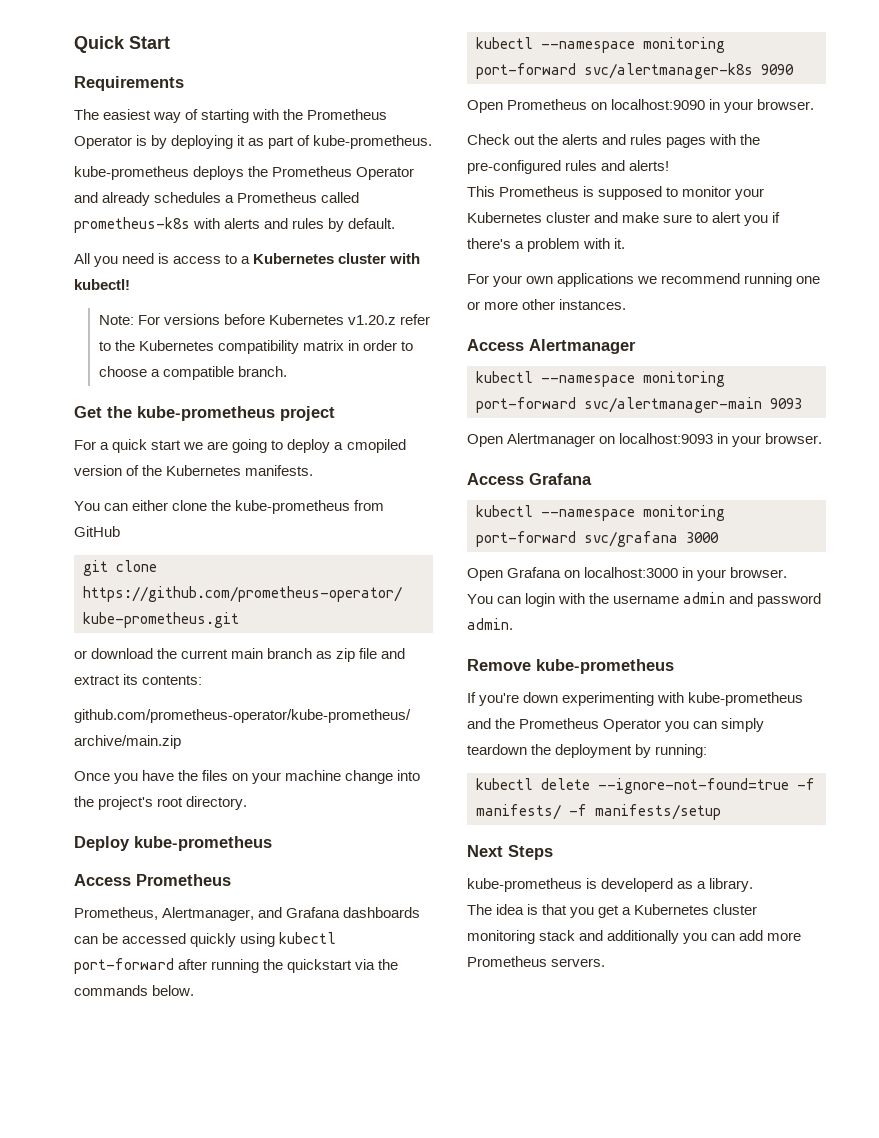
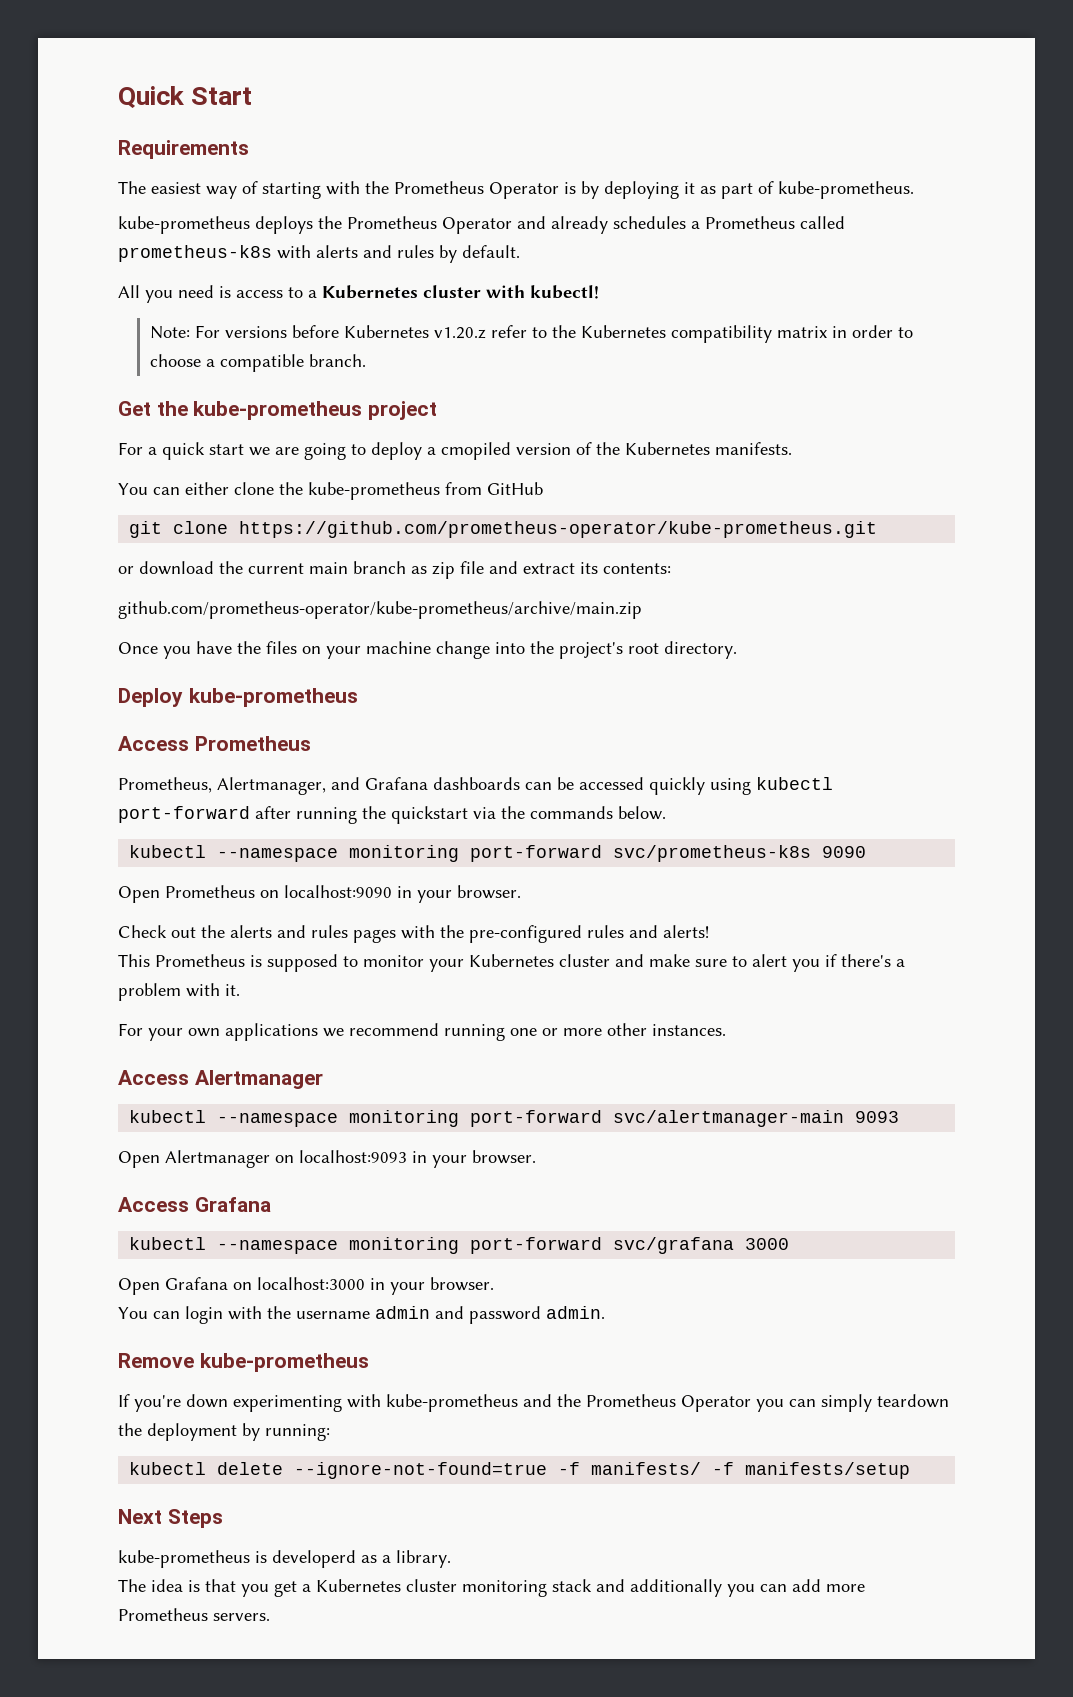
- kubectl --namespace monitoring port-forward svc/alertmanager-k8s 9090
+ kubectl --namespace monitoring port-forward svc/prometheus-k8s 9090

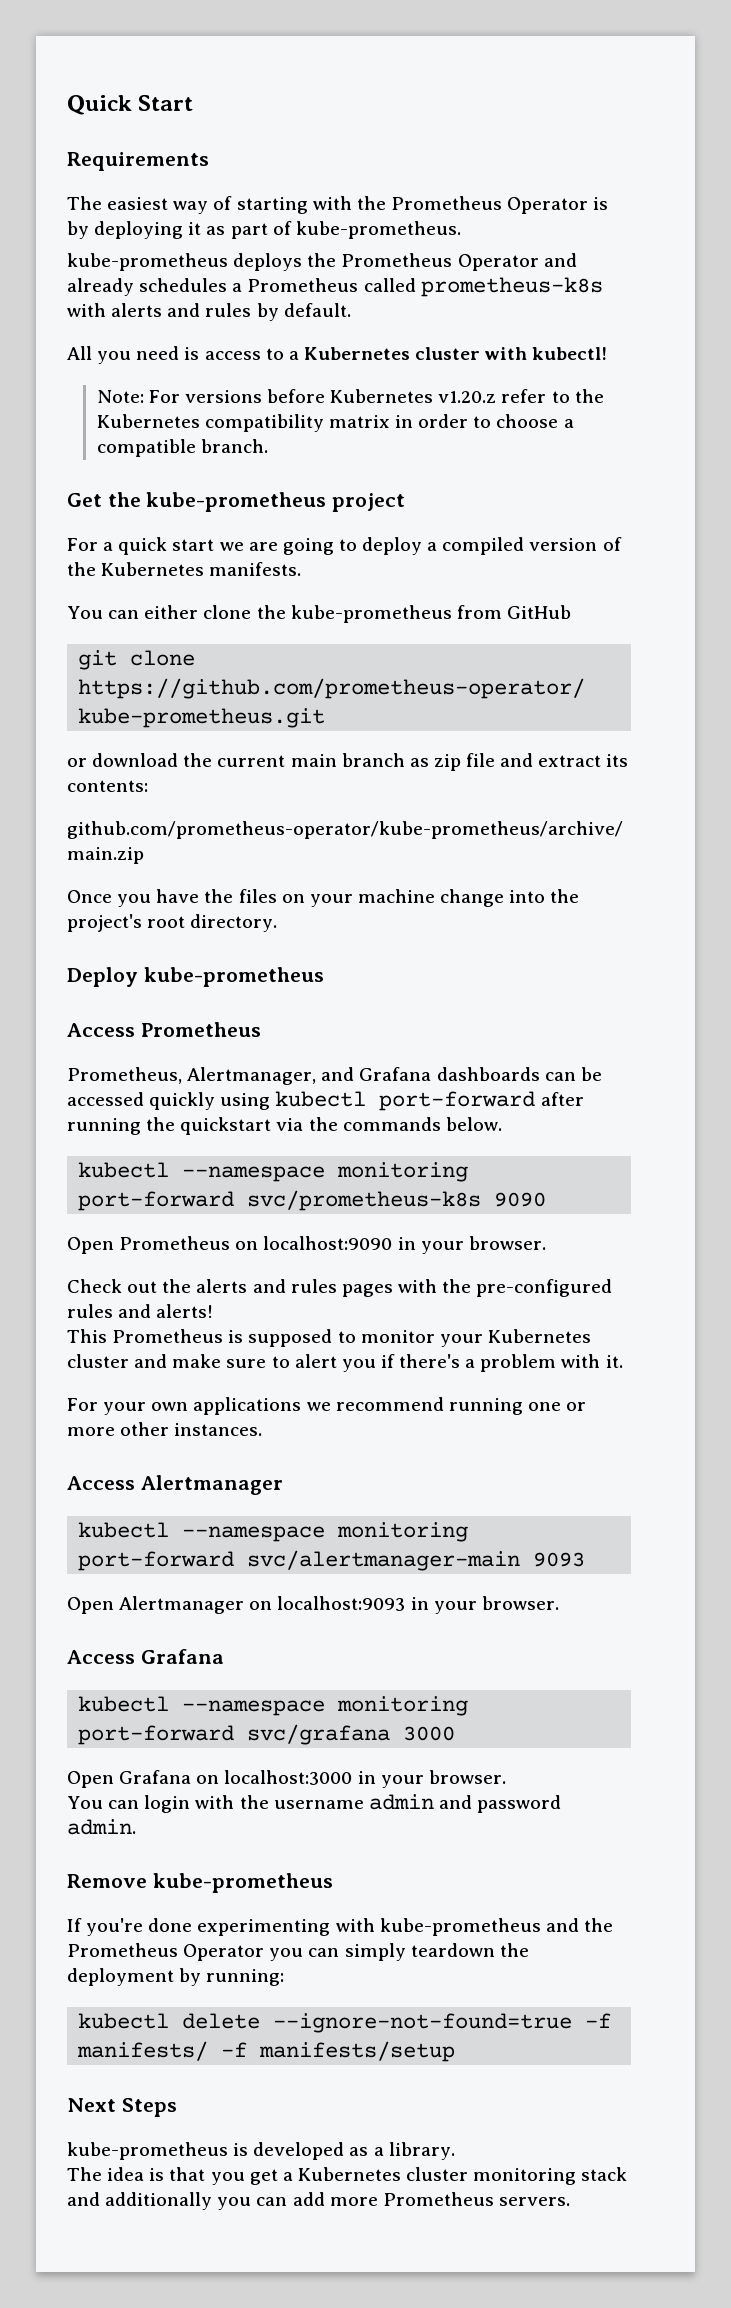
- For a quick start we are going to deploy a cmopiled version of the Kubernetes manifests.
+ For a quick start we are going to deploy a compiled version of the Kubernetes manifests.
- If you're down experimenting with kube-prometheus and the Prometheus Operator you can simply teardown the deployment by running:
+ If you're done experimenting with kube-prometheus and the Prometheus Operator you can simply teardown the deployment by running:
- kube-prometheus is developerd as a library.
+ kube-prometheus is developed as a library.

